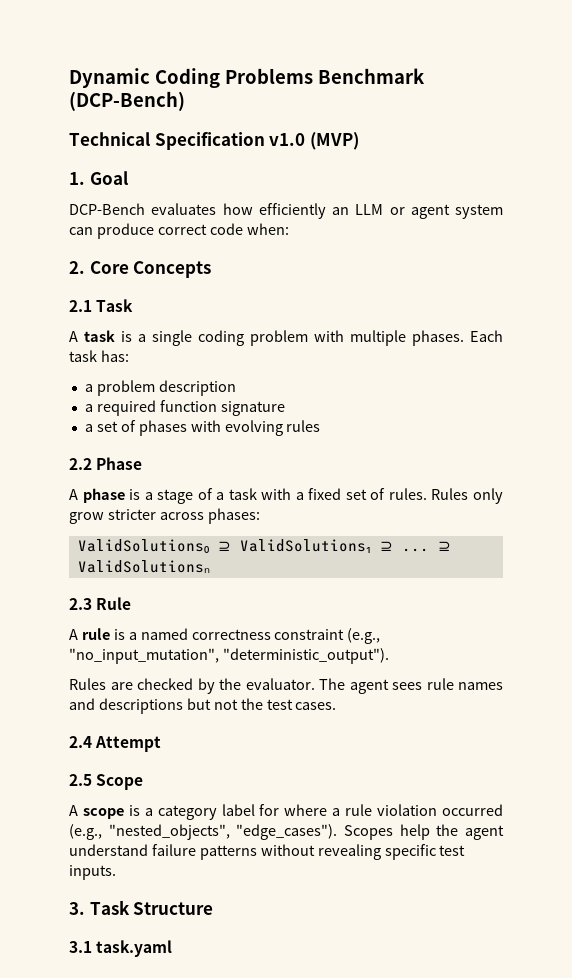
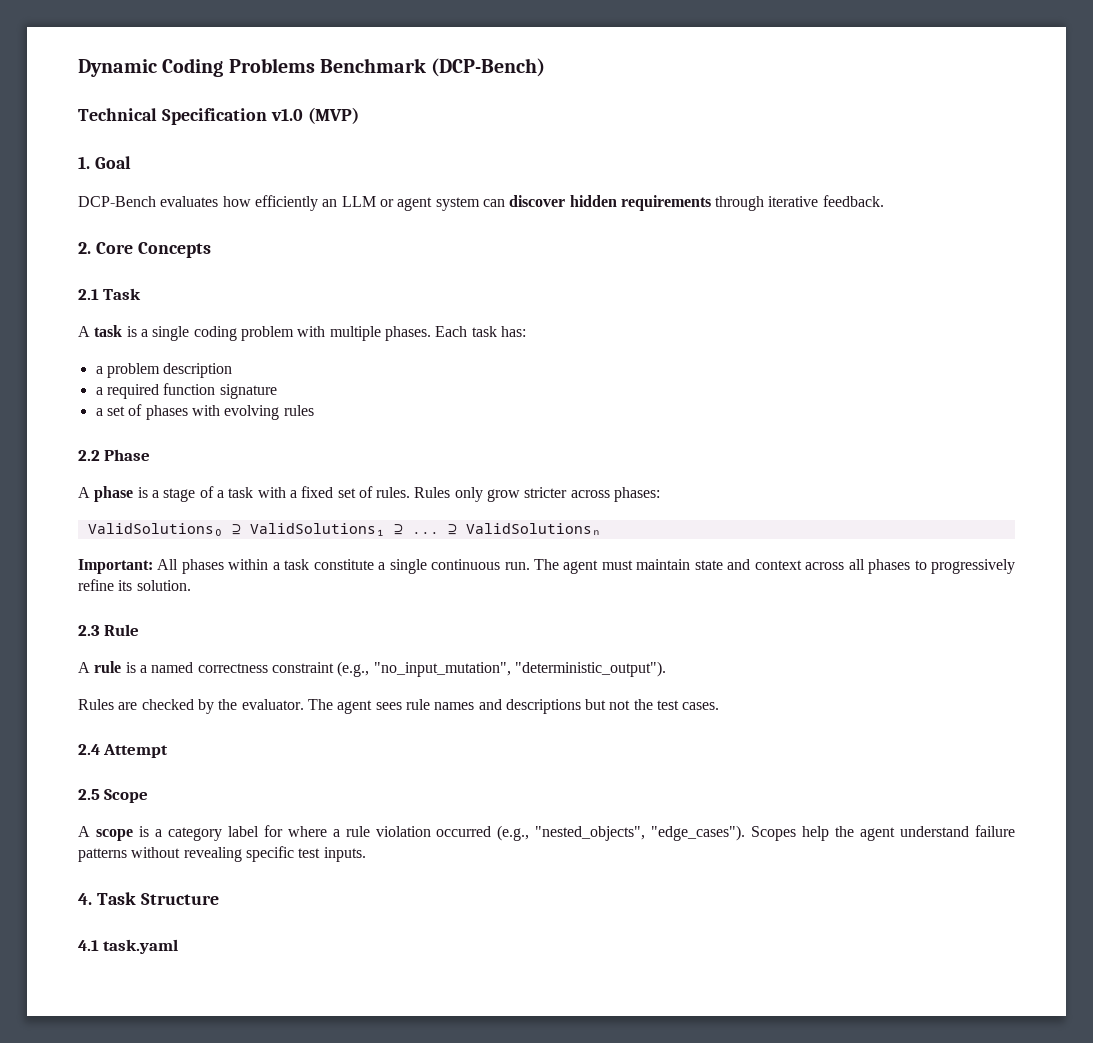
- DCP-Bench evaluates how efficiently an LLM or agent system can produce correct code when:
+ DCP-Bench evaluates how efficiently an LLM or agent system can discover hidden requirements through iterative feedback.
+ Important: All phases within a task constitute a single continuous run. The agent must maintain state and context across all phases to progressively refine its solution.
- 3. Task Structure
+ 4. Task Structure
- 3.1 task.yaml
+ 4.1 task.yaml

